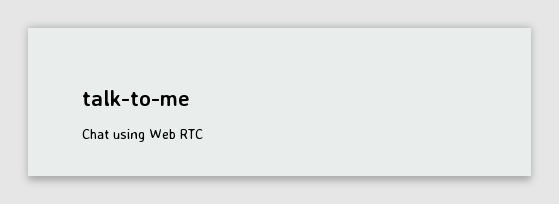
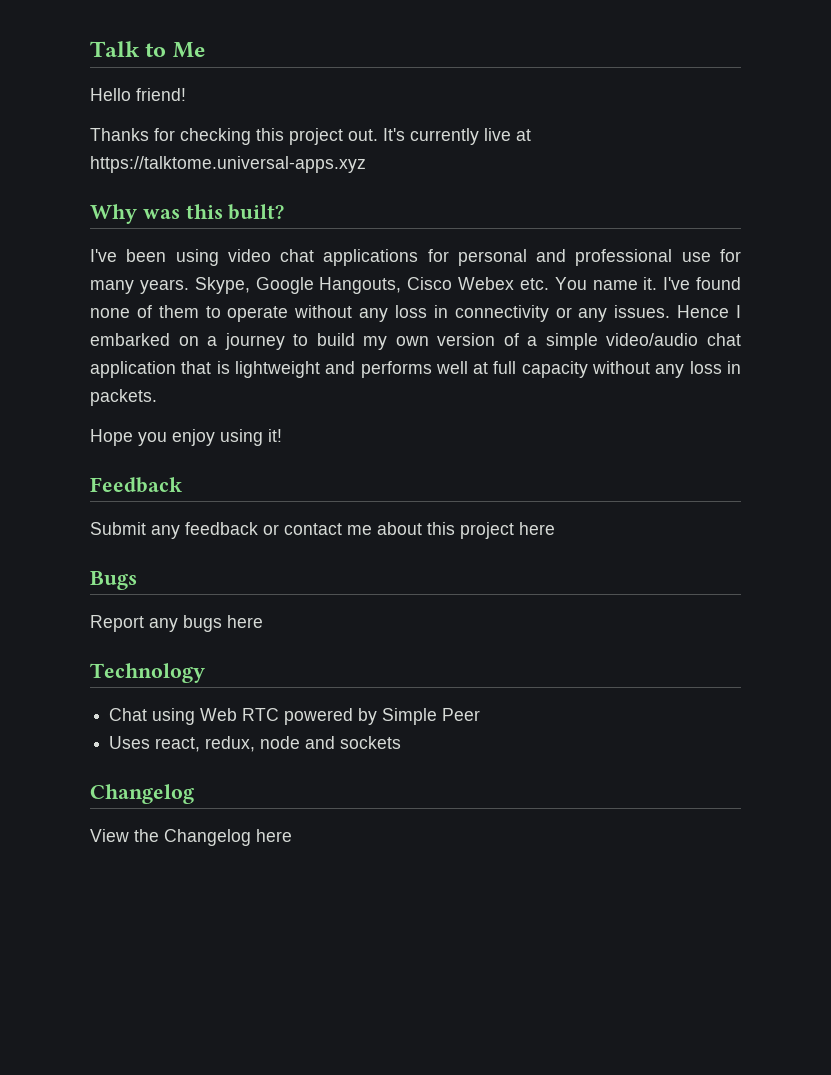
- talk-to-me
- Chat using Web RTC
+ Talk to Me
+ Hello friend!
+ Thanks for checking this project out. It's currently live at https://talktome.universal-apps.xyz
+ Why was this built?
+ I've been using video chat applications for personal and professional use for many years. Skype, Google Hangouts, Cisco Webex etc. You name it. I've found none of them to operate without any loss in connectivity or any issues. Hence I embarked on a journey to build my own version of a simple video/audio chat application that is lightweight and performs well at full capacity without any loss in packets.
+ Hope you enjoy using it!
+ Feedback
+ Submit any feedback or contact me about this project here
+ Bugs
+ Report any bugs here
+ Technology
+ Chat using Web RTC powered by Simple Peer
+ Uses react, redux, node and sockets
+ Changelog
+ View the Changelog here

